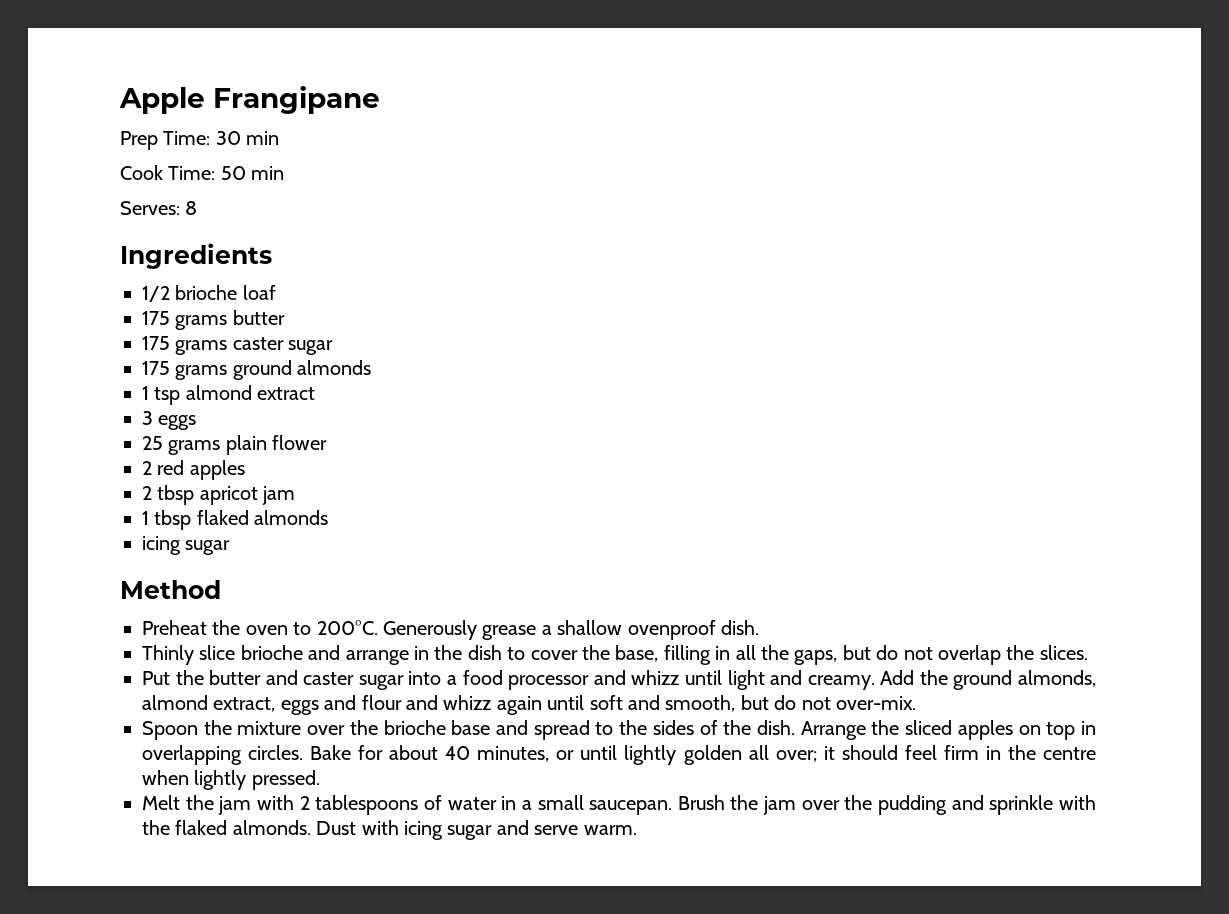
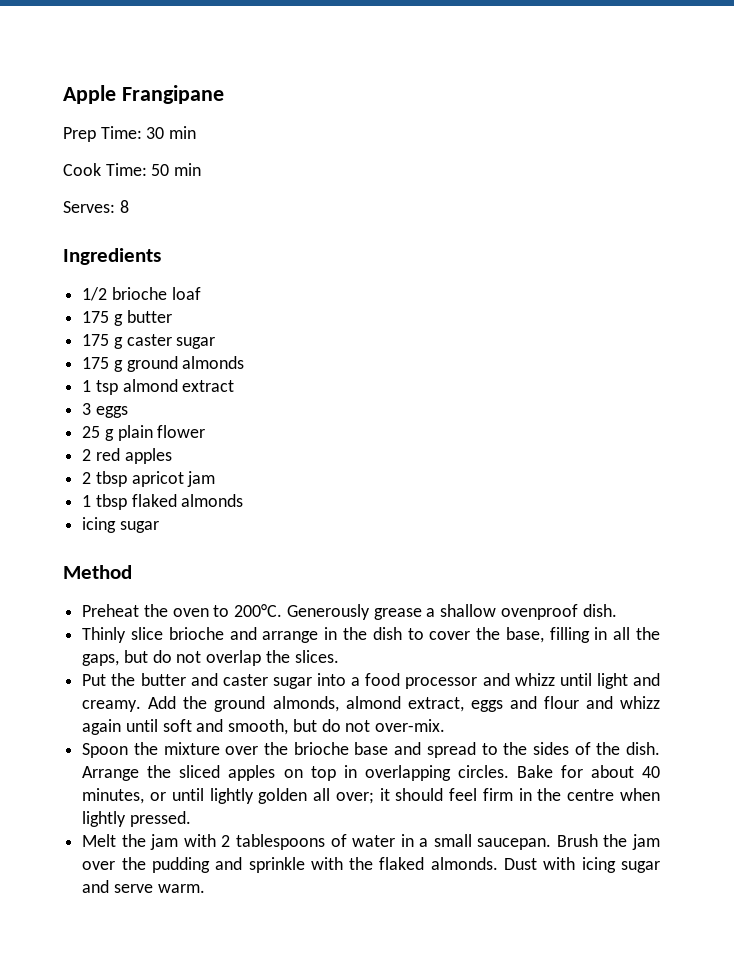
- 175 grams butter
+ 175 g butter
- 175 grams caster sugar
+ 175 g caster sugar
- 175 grams ground almonds
+ 175 g ground almonds
- 25 grams plain flower
+ 25 g plain flower

